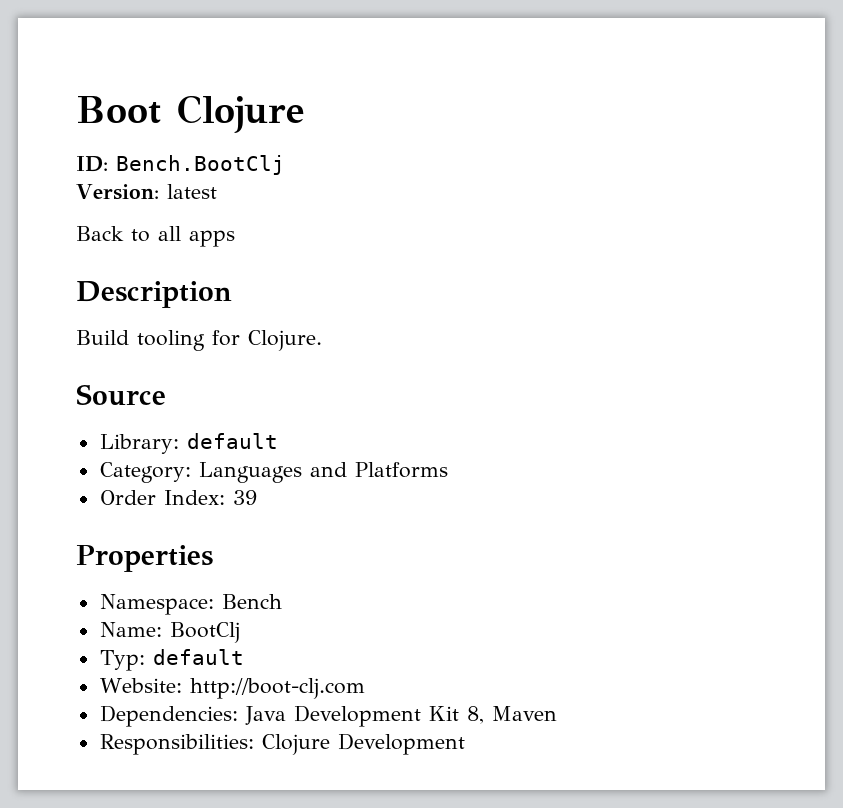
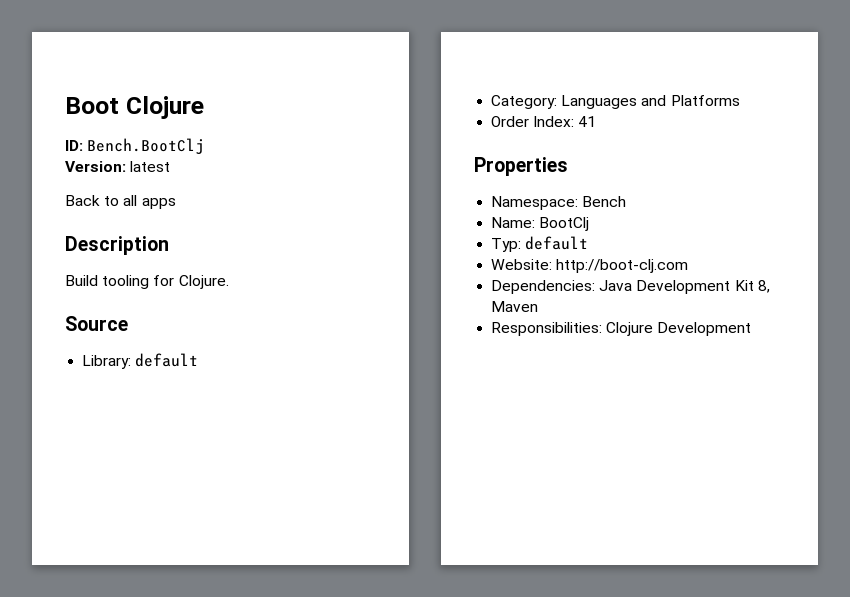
- Order Index: 39
+ Order Index: 41

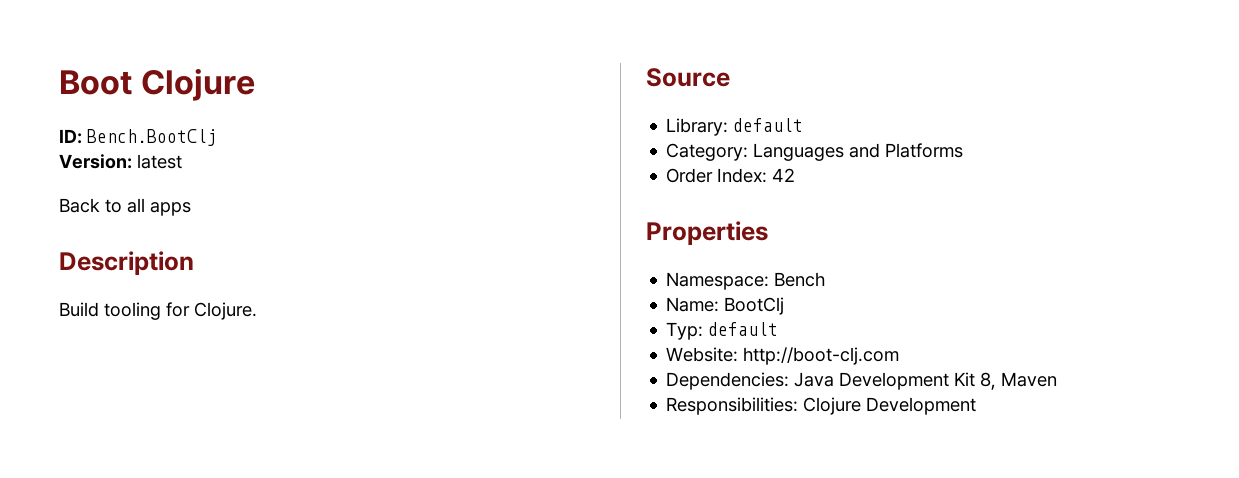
- Order Index: 41
+ Order Index: 42

